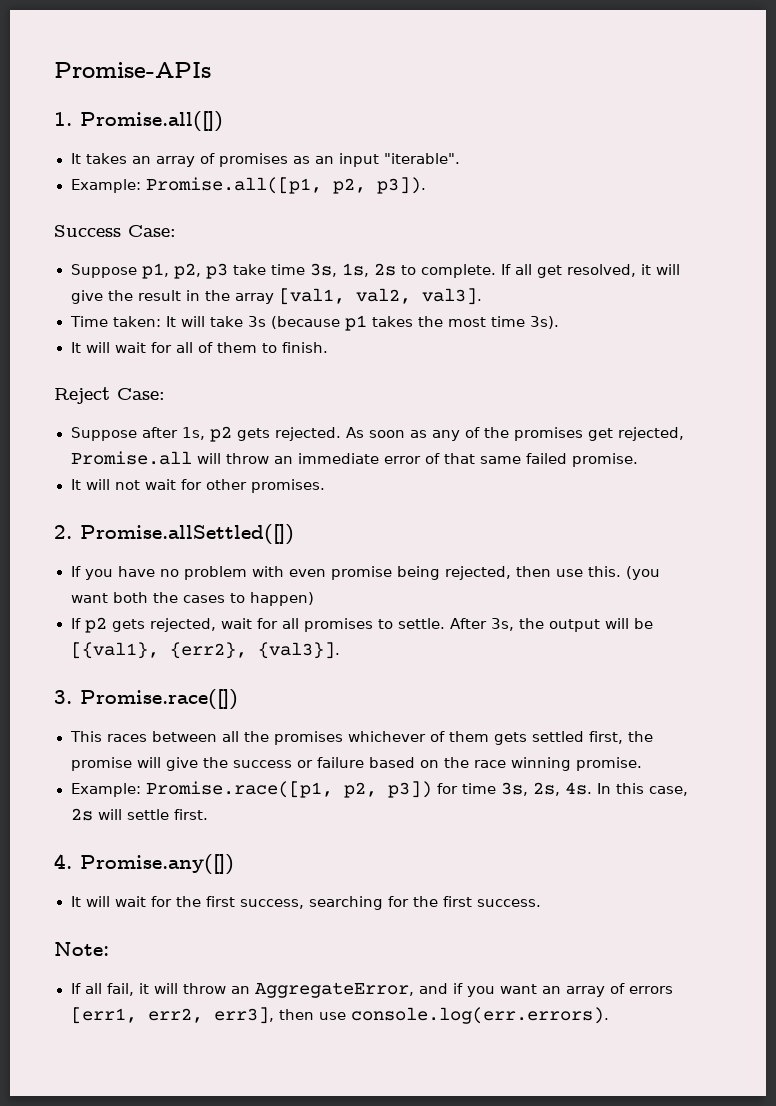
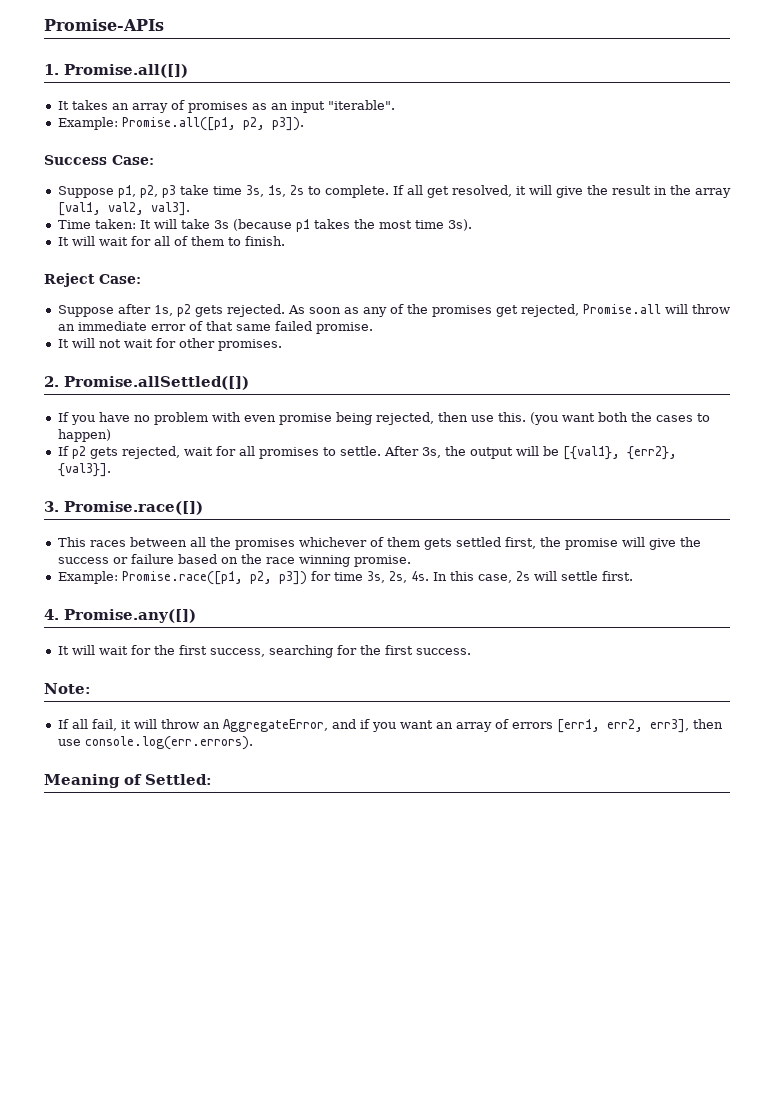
+ Meaning of Settled:

